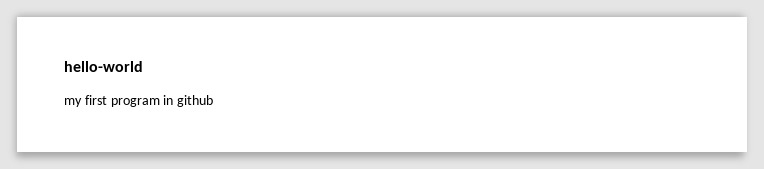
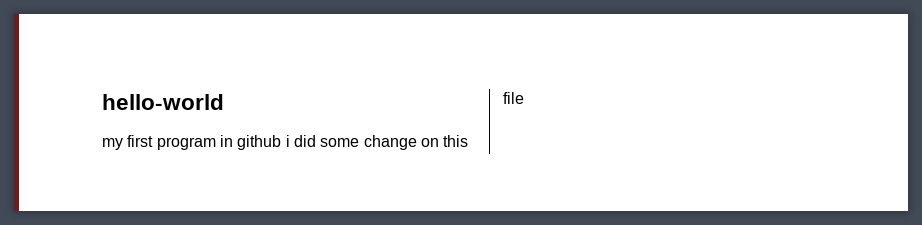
- my first program in github
+ my first program in github i did some change on this file

